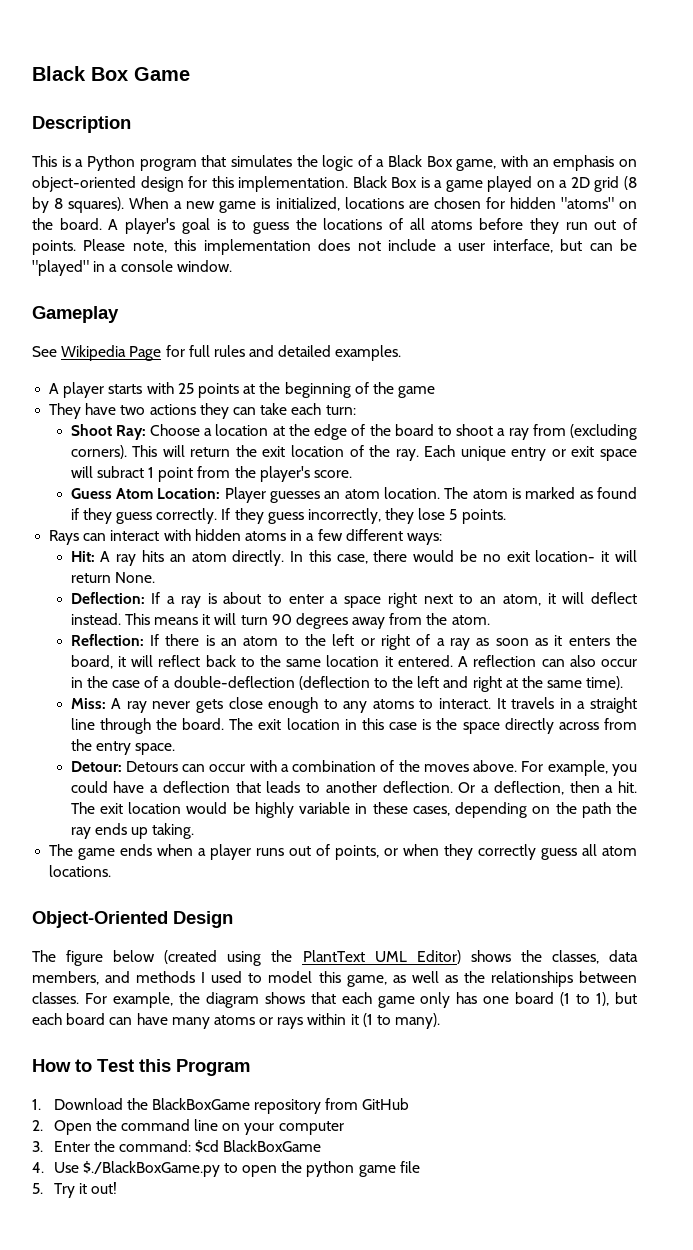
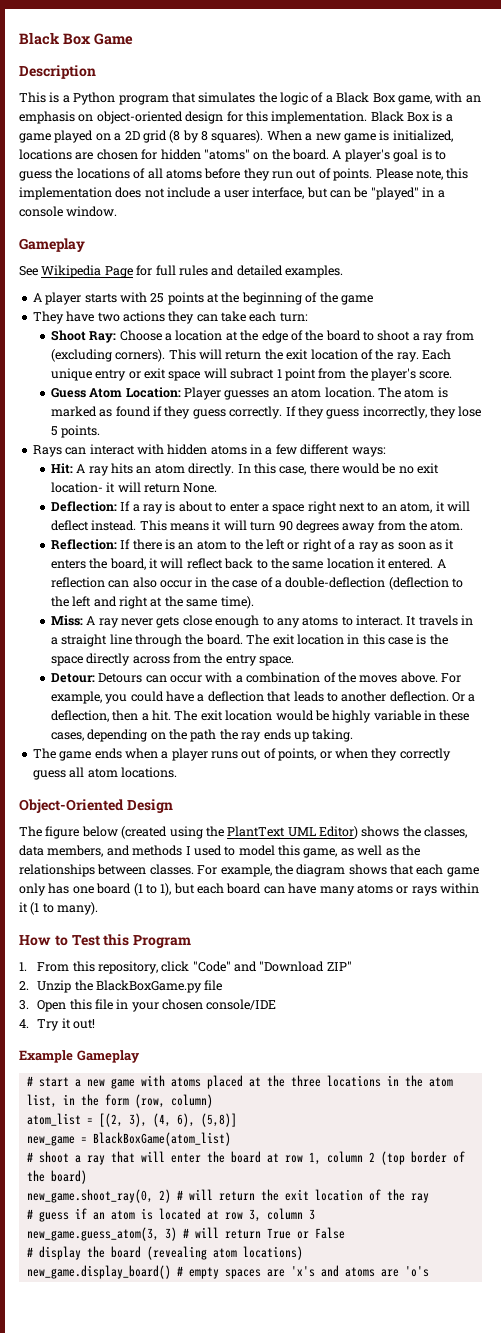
- 1. Download the BlackBoxGame repository from GitHub
- 2. Open the command line on your computer
- 3. Enter the command: $cd BlackBoxGame
- 4. Use $./BlackBoxGame.py to open the python game file
- 5. Try it out!
+ 1. From this repository, click "Code" and "Download ZIP"
+ 2. Unzip the BlackBoxGame.py file
+ 3. Open this file in your chosen console/IDE
+ 4. Try it out!
+ Example Gameplay
+ # start a new game with atoms placed at the three locations in the atom list, in the form (row, column)
+ atom_list = [(2, 3), (4, 6), (5,8)]
+ new_game = BlackBoxGame(atom_list)
+ # shoot a ray that will enter the board at row 1, column 2 (top border of the board)
+ new_game.shoot_ray(0, 2) # will return the exit location of the ray
+ # guess if an atom is located at row 3, column 3
+ new_game.guess_atom(3, 3) # will return True or False
+ # display the board (revealing atom locations)
+ new_game.display_board() # empty spaces are 'x's and atoms are 'o's

